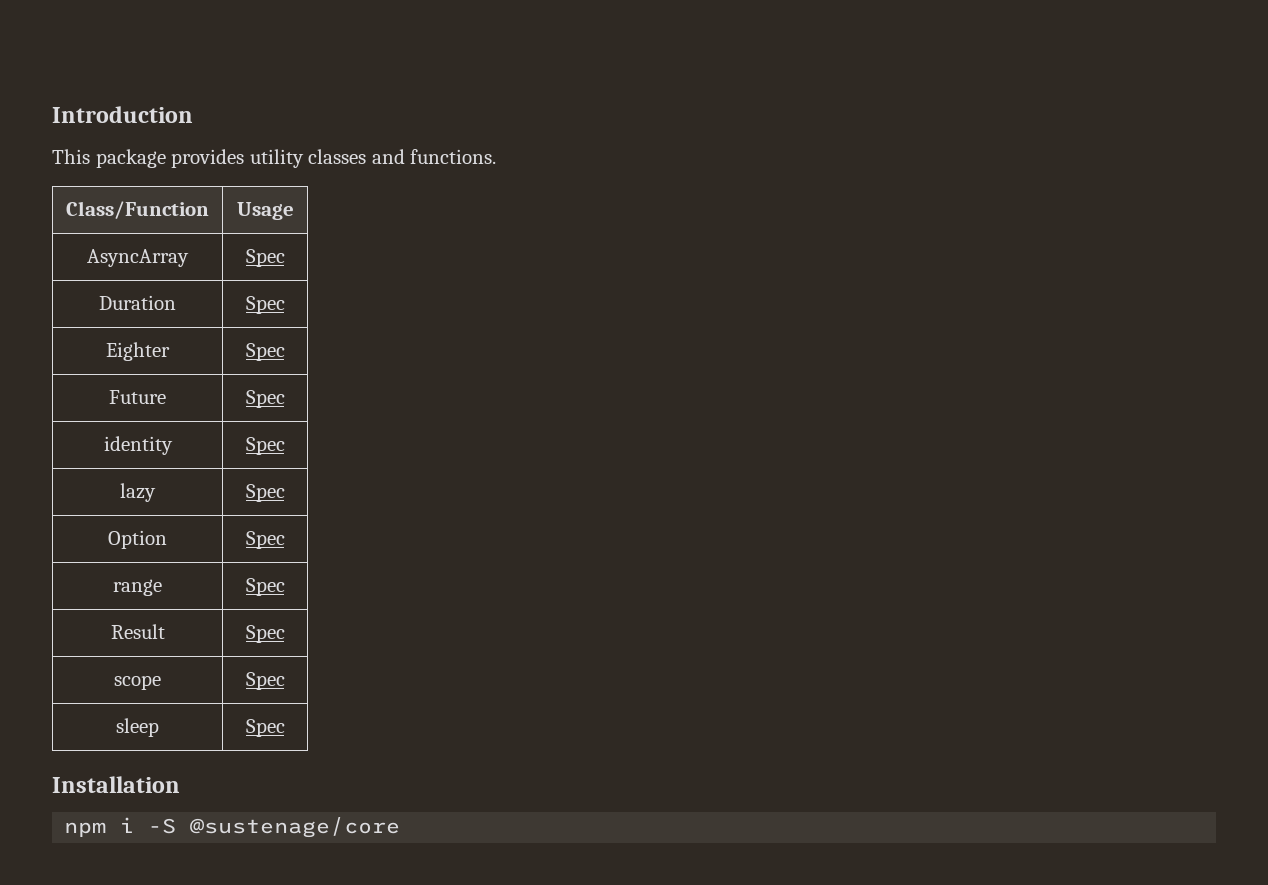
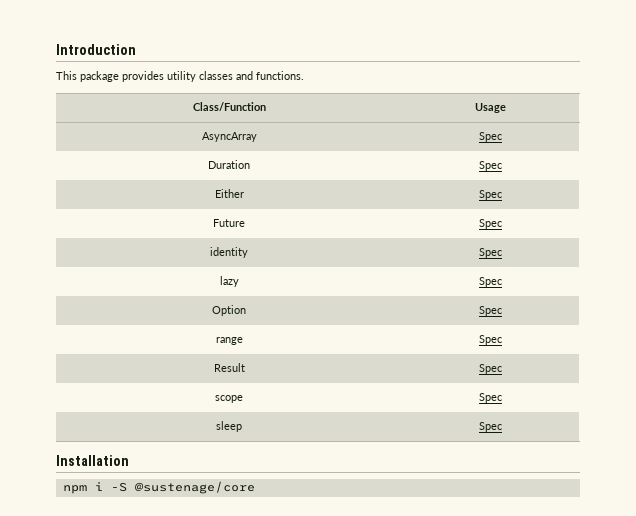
- Eighter | Spec
+ Either | Spec

